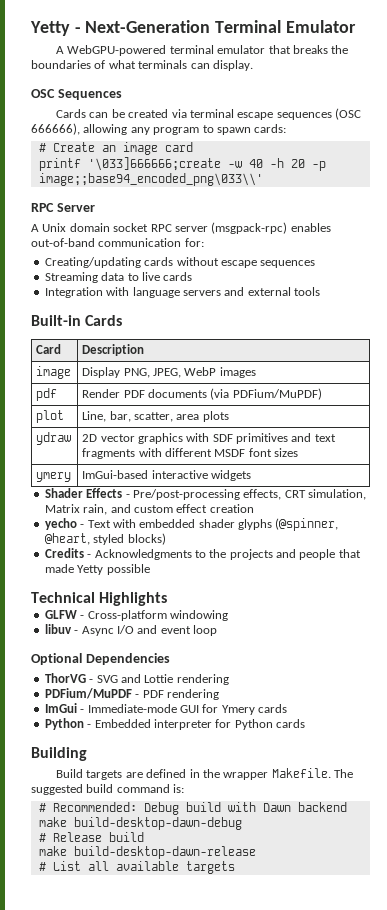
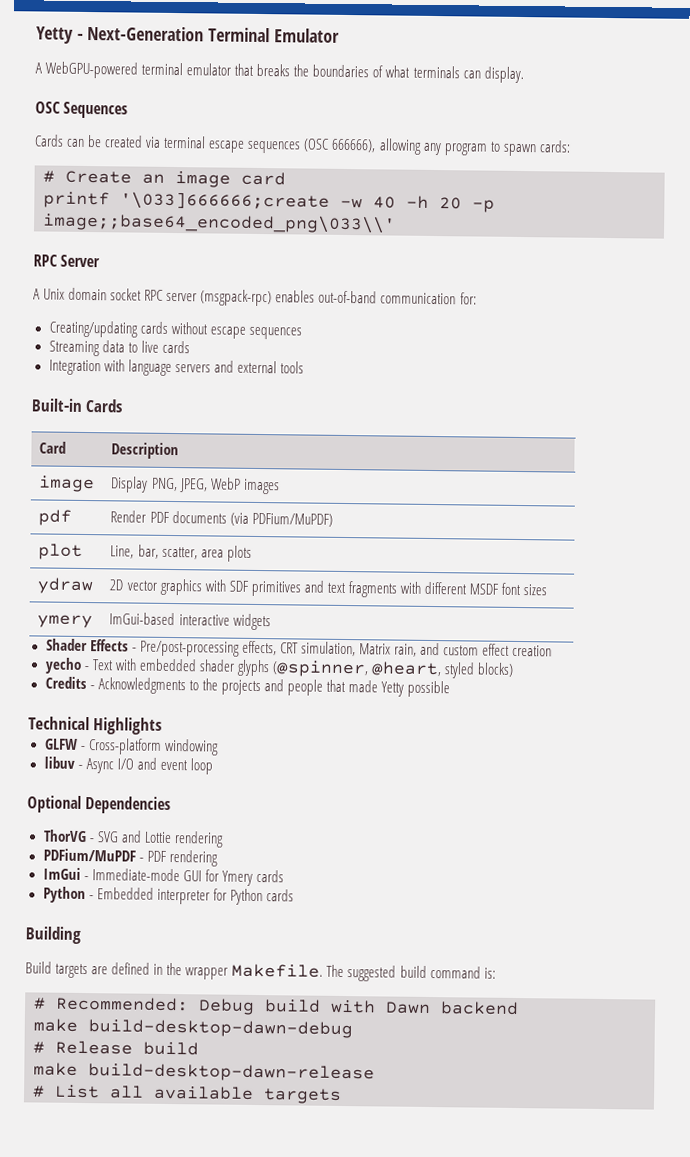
- printf '\033]666666;create -w 40 -h 20 -p image;;base94_encoded_png\033\\'
+ printf '\033]666666;create -w 40 -h 20 -p image;;base64_encoded_png\033\\'

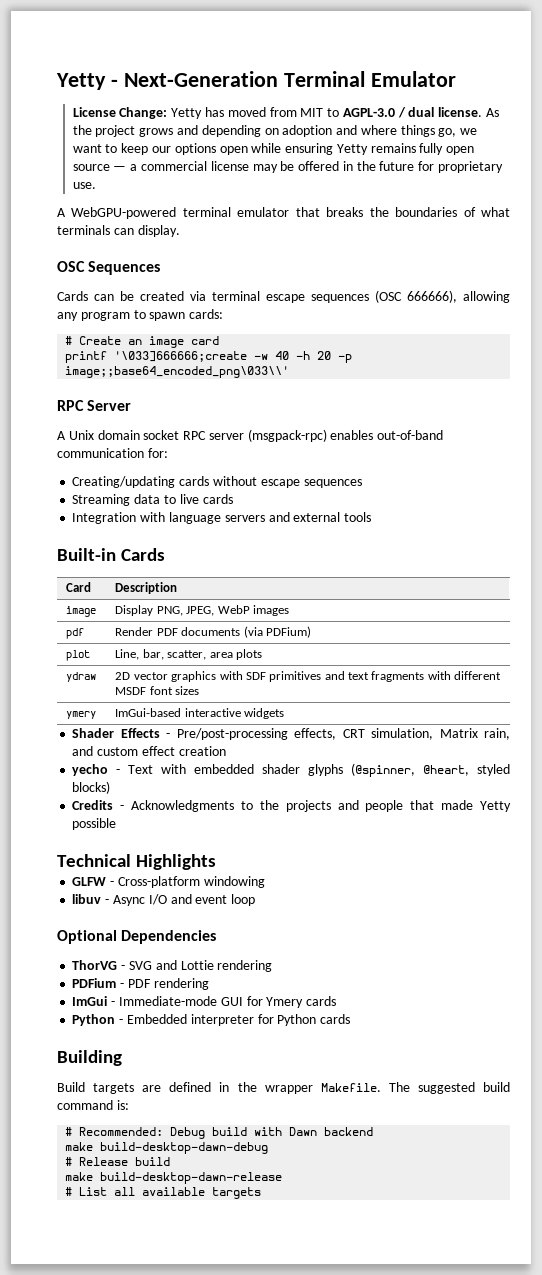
+ License Change: Yetty has moved from MIT to AGPL-3.0 / dual license. As the project grows and depending on adoption and where things go, we want to keep our options open while ensuring Yetty remains fully open source — a commercial license may be offered in the future for proprietary use.
- pdf | Render PDF documents (via PDFium/MuPDF)
+ pdf | Render PDF documents (via PDFium)
- PDFium/MuPDF - PDF rendering
+ PDFium - PDF rendering

